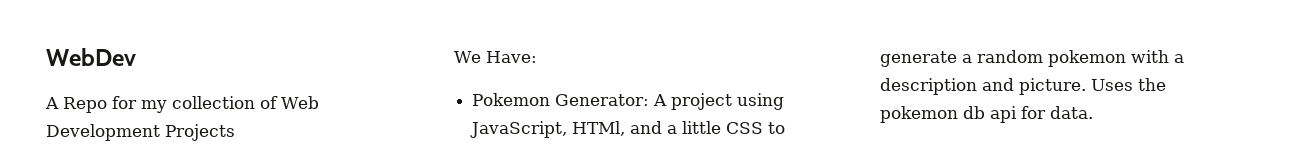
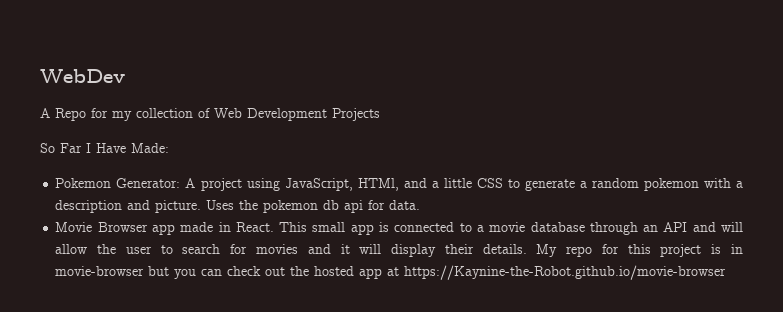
- We Have:
+ So Far I Have Made:
+ Movie Browser app made in React. This small app is connected to a movie database through an API and will allow the user to search for movies and it will display their details. My repo for this project is in movie-browser but you can check out the hosted app at https://Kaynine-the-Robot.github.io/movie-browser

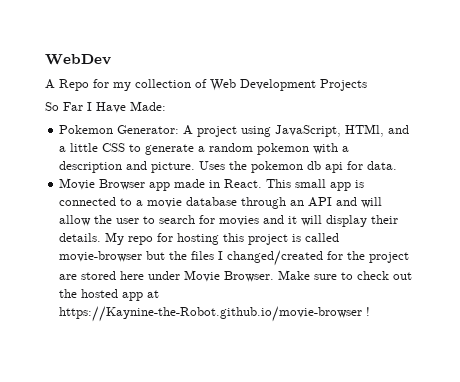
- My repo for this project is in movie-browser but you can check out the hosted app at https://Kaynine-the-Robot.github.io/movie-browser
+ My repo for hosting this project is called movie-browser but the files I changed/created for the project are stored here under Movie Browser. Make sure to check out the hosted app at https://Kaynine-the-Robot.github.io/movie-browser !

